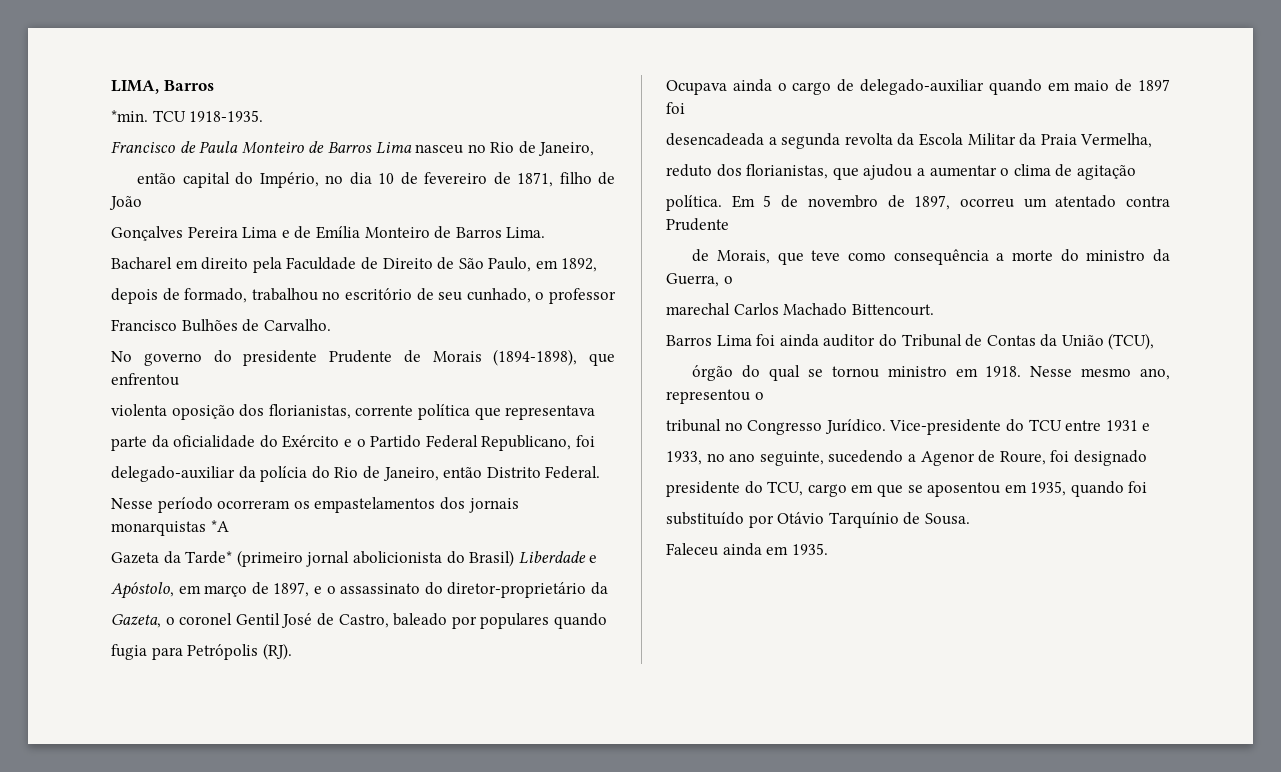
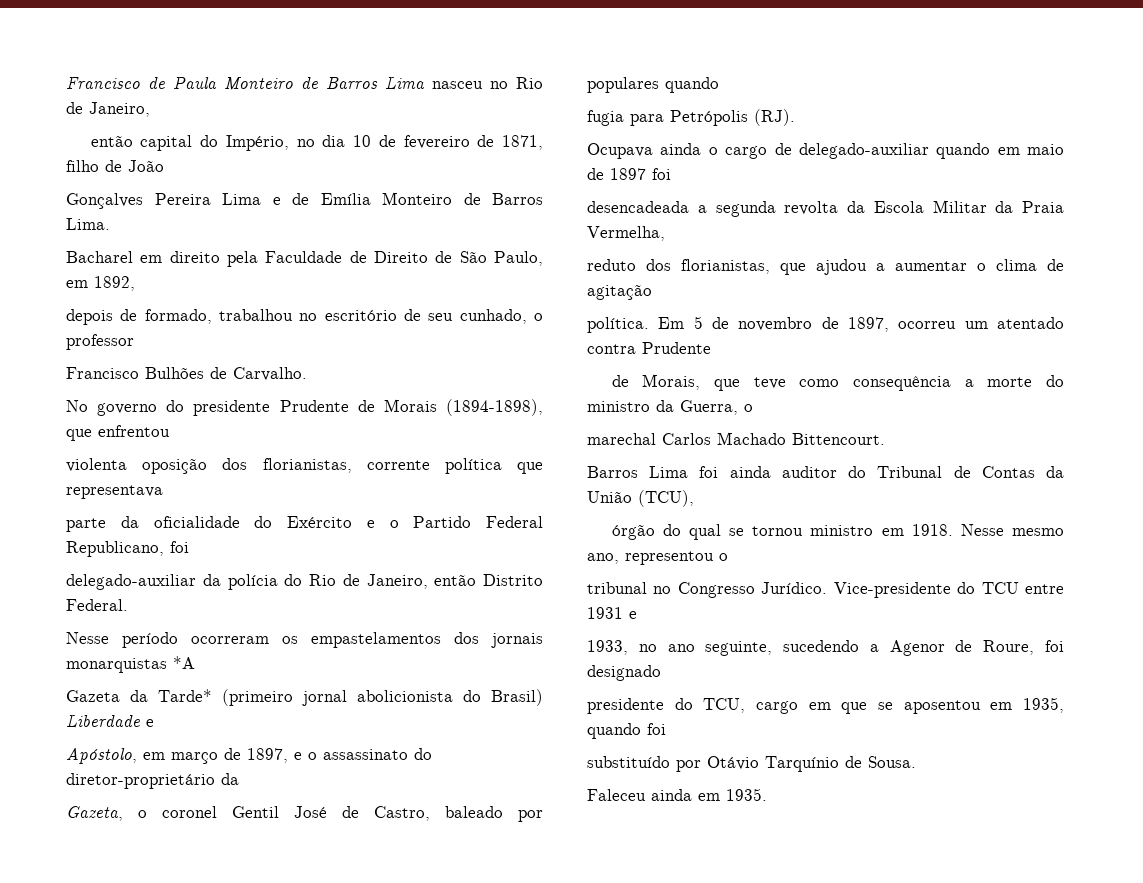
- LIMA, Barros
- *min. TCU 1918-1935.

